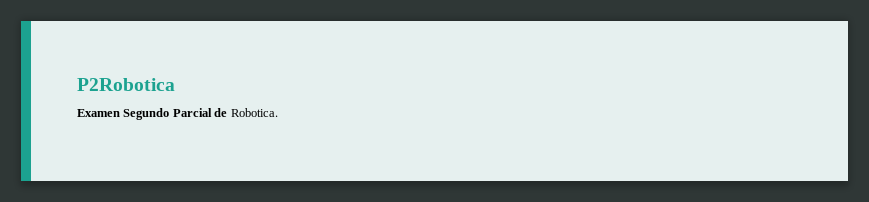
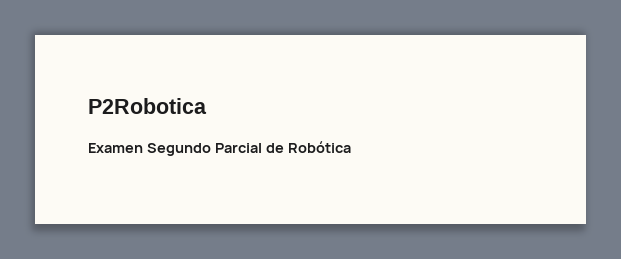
- Examen Segundo Parcial de Robotica.
+ Examen Segundo Parcial de Robótica

